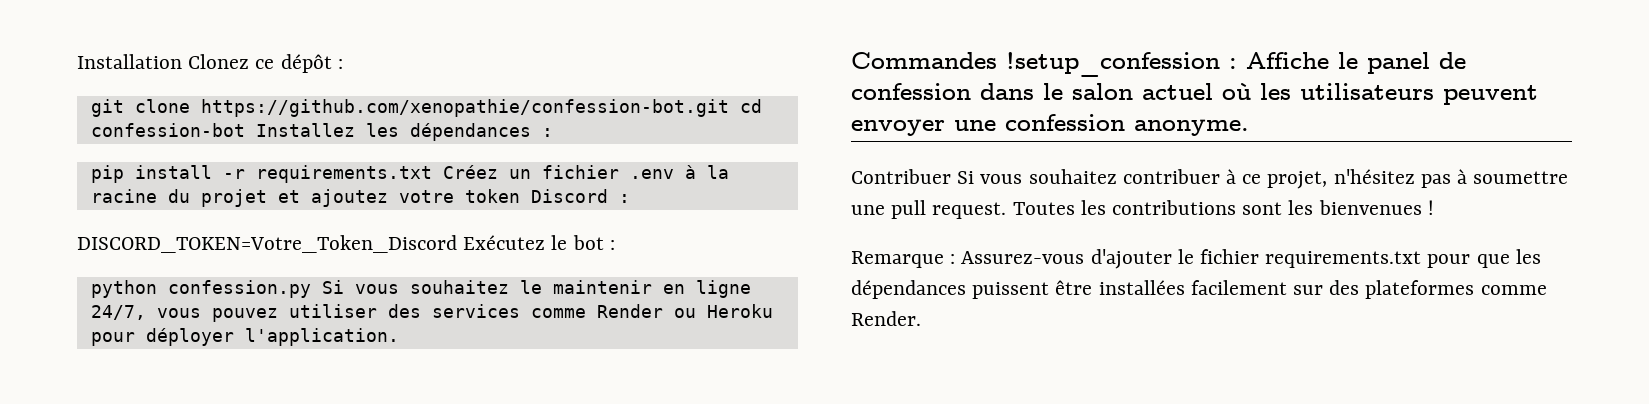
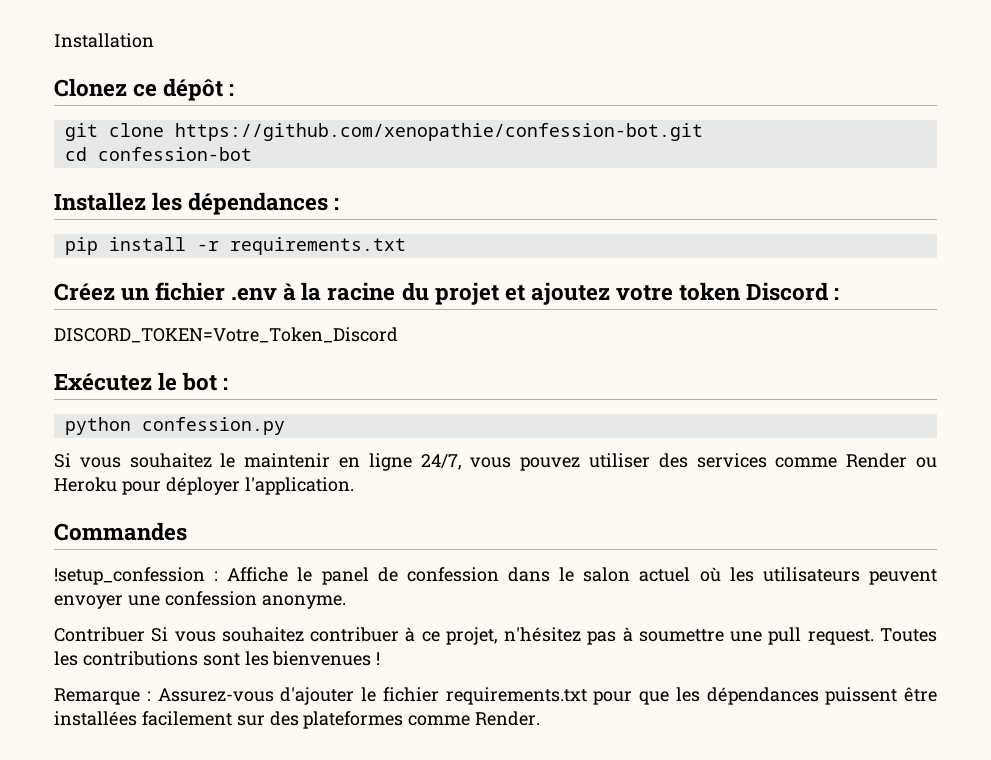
- Installation Clonez ce dépôt :
+ Installation
+ Clonez ce dépôt :
- git clone https://github.com/xenopathie/confession-bot.git cd confession-bot Installez les dépendances :
+ git clone https://github.com/xenopathie/confession-bot.git
+ cd confession-bot
+ Installez les dépendances :
- pip install -r requirements.txt Créez un fichier .env à la racine du projet et ajoutez votre token Discord :
+ pip install -r requirements.txt
+ Créez un fichier .env à la racine du projet et ajoutez votre token Discord :
- DISCORD_TOKEN=Votre_Token_Discord Exécutez le bot :
+ DISCORD_TOKEN=Votre_Token_Discord
+ Exécutez le bot :
- python confession.py Si vous souhaitez le maintenir en ligne 24/7, vous pouvez utiliser des services comme Render ou Heroku pour déployer l'application.
+ python confession.py
+ Si vous souhaitez le maintenir en ligne 24/7, vous pouvez utiliser des services comme Render ou Heroku pour déployer l'application.
- Commandes !setup_confession : Affiche le panel de confession dans le salon actuel où les utilisateurs peuvent envoyer une confession anonyme.
+ Commandes
+ !setup_confession : Affiche le panel de confession dans le salon actuel où les utilisateurs peuvent envoyer une confession anonyme.

